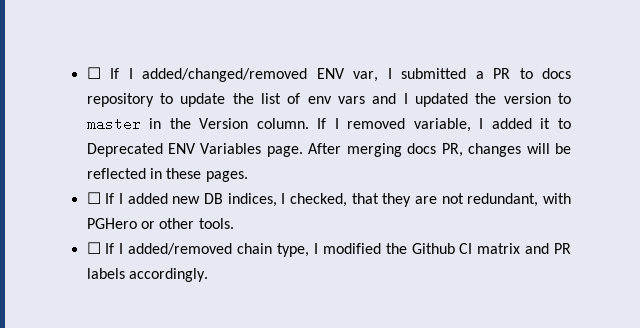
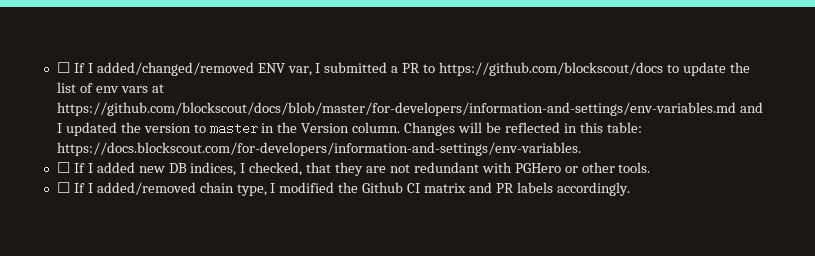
- ☐ If I added/changed/removed ENV var, I submitted a PR to docs repository to update the list of env vars and I updated the version to master in the Version column.
+ ☐ If I added/changed/removed ENV var, I submitted a PR to https://github.com/blockscout/docs to update the list of env vars at https://github.com/blockscout/docs/blob/master/for-developers/information-and-settings/env-variables.md and I updated the version to master in the Version column.
- If I removed variable, I added it to Deprecated ENV Variables page. After merging docs PR, changes will be reflected in these pages.
+ Changes will be reflected in this table: https://docs.blockscout.com/for-developers/information-and-settings/env-variables.
- ☐ If I added new DB indices, I checked, that they are not redundant, with PGHero or other tools.
+ ☐ If I added new DB indices, I checked, that they are not redundant with PGHero or other tools.

